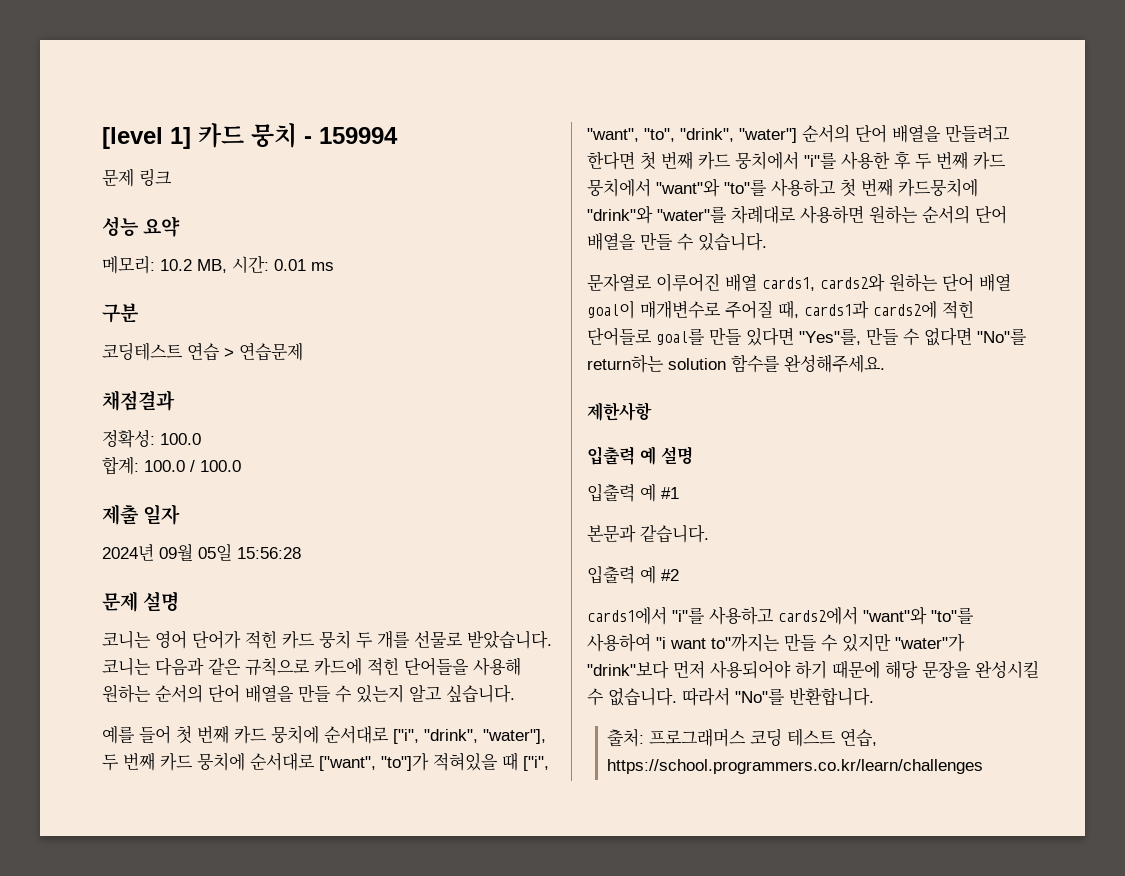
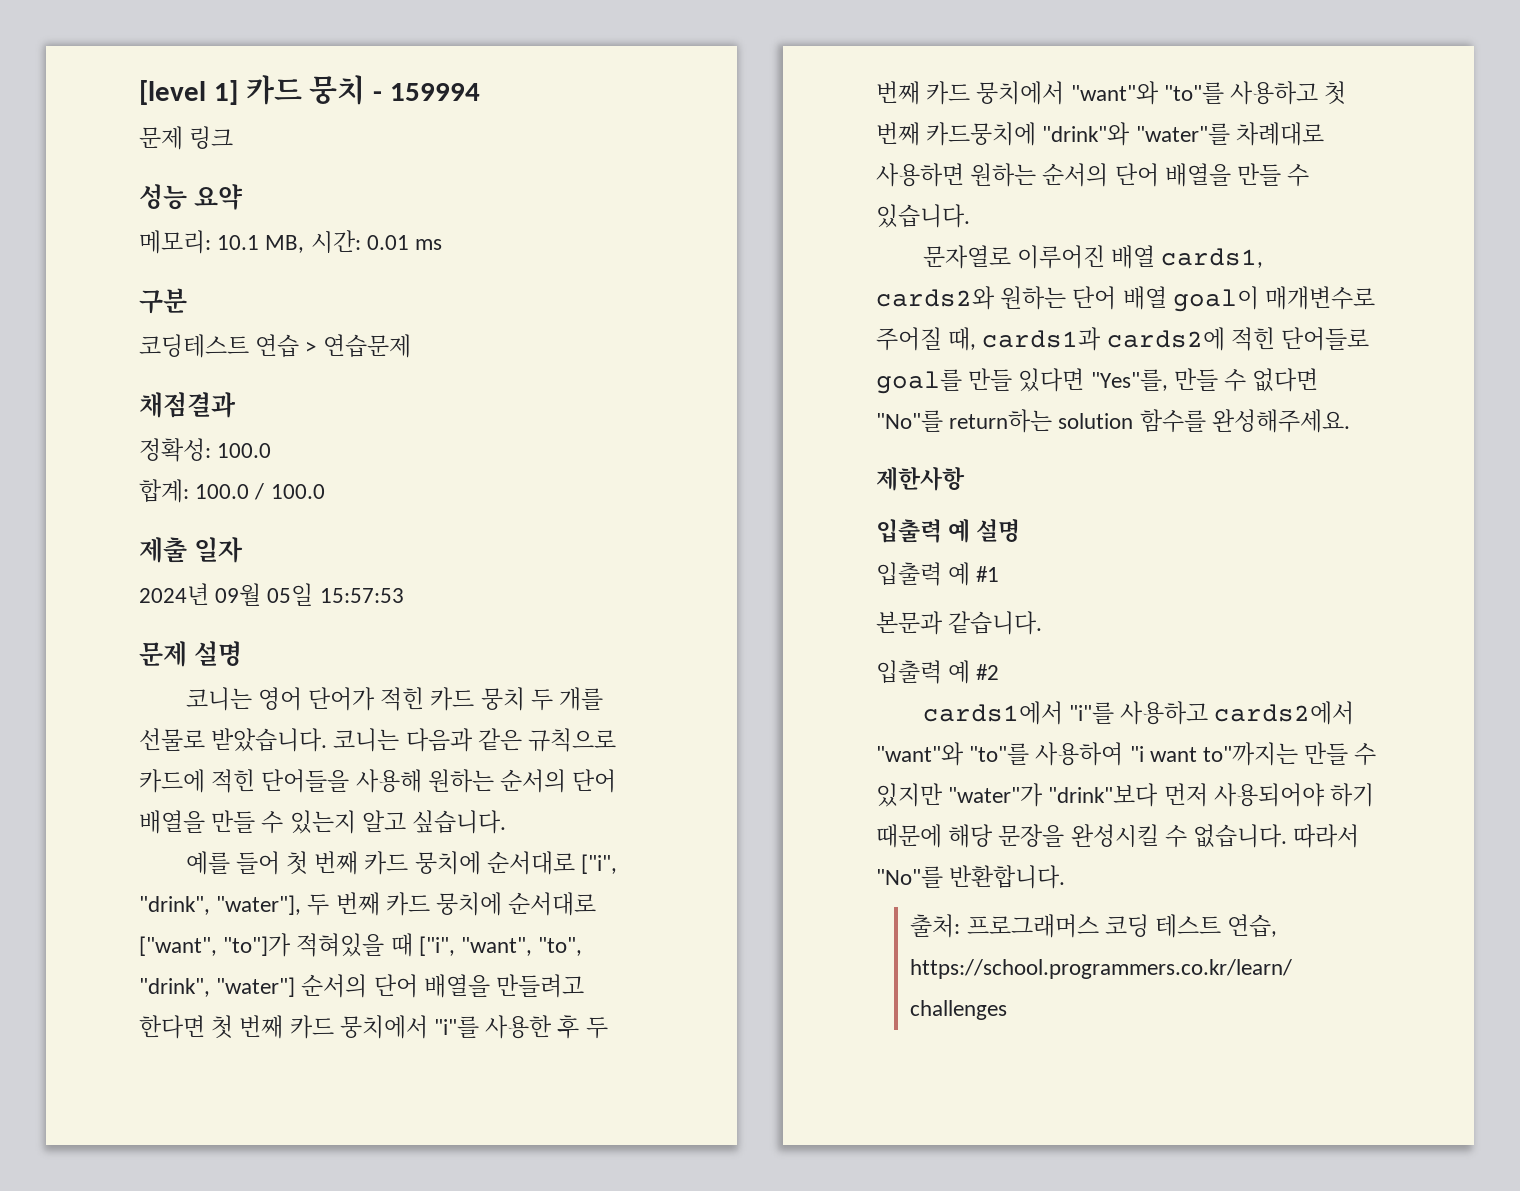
- 메모리: 10.2 MB, 시간: 0.01 ms
+ 메모리: 10.1 MB, 시간: 0.01 ms
- 2024년 09월 05일 15:56:28
+ 2024년 09월 05일 15:57:53

